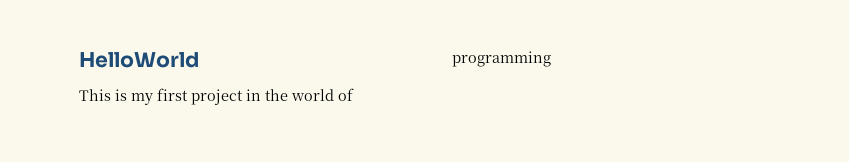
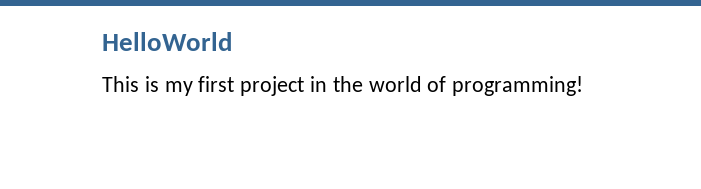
- This is my first project in the world of programming
+ This is my first project in the world of programming!

